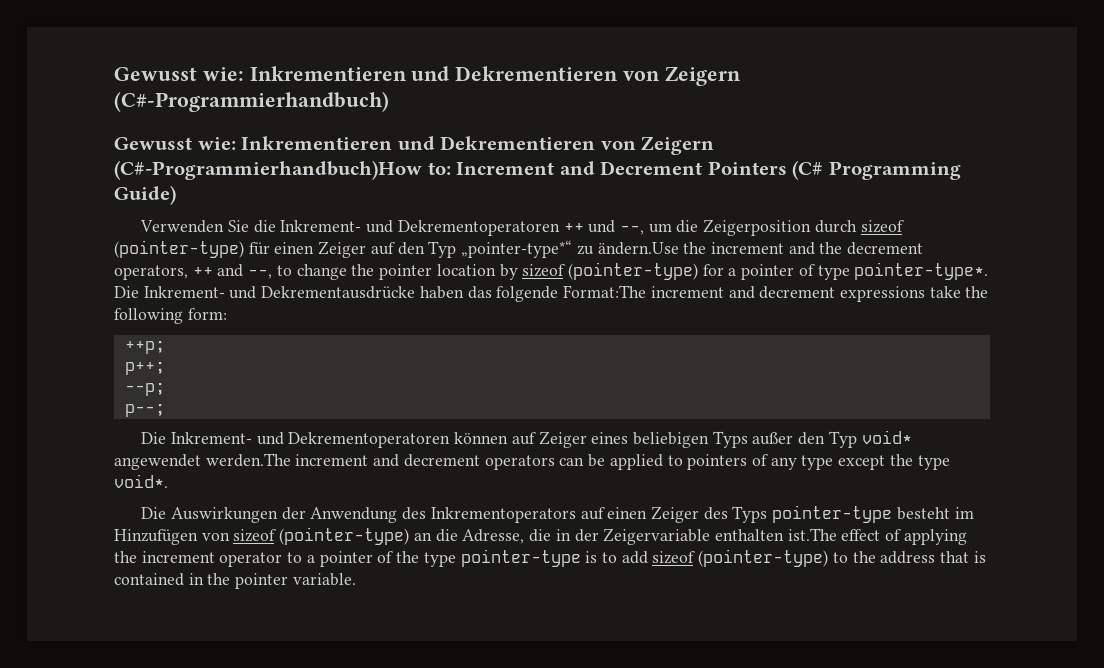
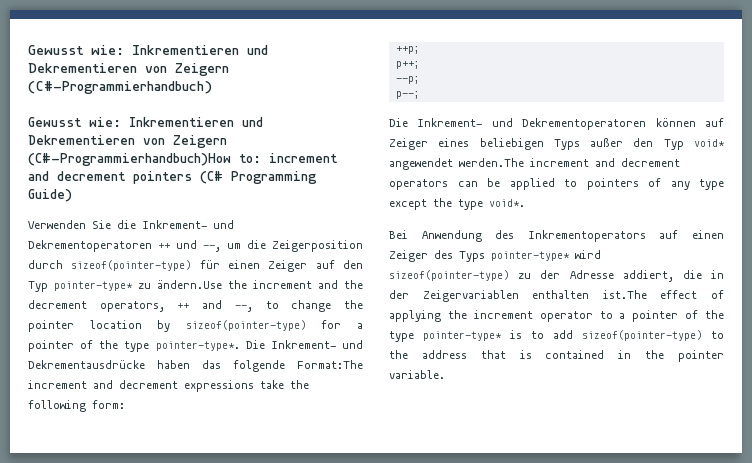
- Gewusst wie: Inkrementieren und Dekrementieren von Zeigern (C#-Programmierhandbuch)How to: Increment and Decrement Pointers (C# Programming Guide)
+ Gewusst wie: Inkrementieren und Dekrementieren von Zeigern (C#-Programmierhandbuch)How to: increment and decrement pointers (C# Programming Guide)
- Verwenden Sie die Inkrement- und Dekrementoperatoren ++ und --, um die Zeigerposition durch sizeof (pointer-type) für einen Zeiger auf den Typ „pointer-type*“ zu ändern.Use the increment and the decrement operators, ++ and --, to change the pointer location by sizeof (pointer-type) for a pointer of type pointer-type*.
+ Verwenden Sie die Inkrement- und Dekrementoperatoren ++ und --, um die Zeigerposition durch sizeof(pointer-type) für einen Zeiger auf den Typ pointer-type* zu ändern.Use the increment and the decrement operators, ++ and --, to change the pointer location by sizeof(pointer-type) for a pointer of the type pointer-type*.
- Die Auswirkungen der Anwendung des Inkrementoperators auf einen Zeiger des Typs pointer-type besteht im Hinzufügen von sizeof (pointer-type) an die Adresse, die in der Zeigervariable enthalten ist.The effect of applying the increment operator to a pointer of the type pointer-type is to add sizeof (pointer-type) to the address that is contained in the pointer variable.
+ Bei Anwendung des Inkrementoperators auf einen Zeiger des Typs pointer-type* wird sizeof(pointer-type) zu der Adresse addiert, die in der Zeigervariablen enthalten ist.The effect of applying the increment operator to a pointer of the type pointer-type* is to add sizeof(pointer-type) to the address that is contained in the pointer variable.

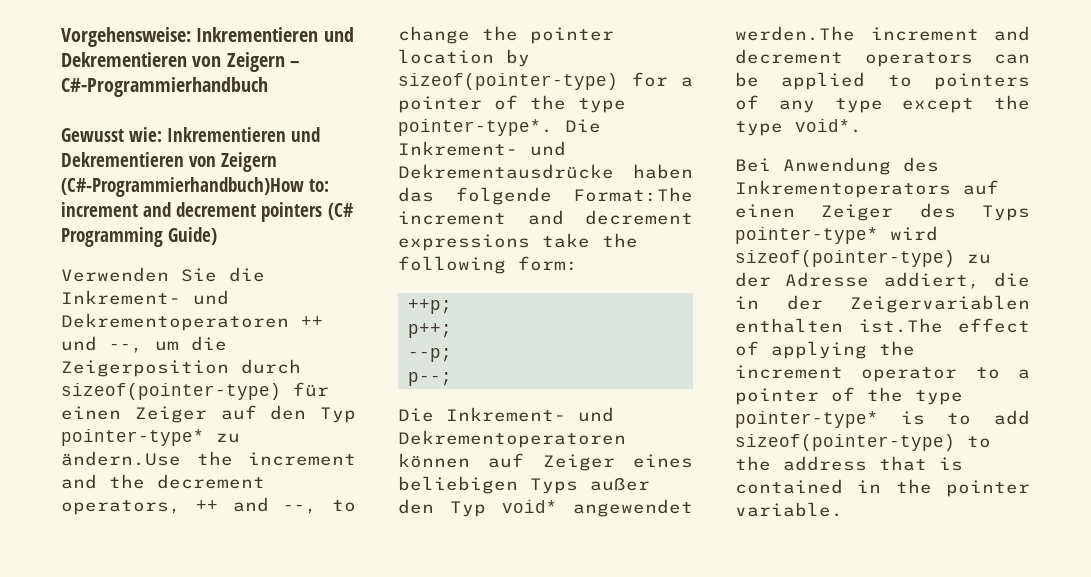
- Gewusst wie: Inkrementieren und Dekrementieren von Zeigern (C#-Programmierhandbuch)
+ Vorgehensweise: Inkrementieren und Dekrementieren von Zeigern – C#-Programmierhandbuch

